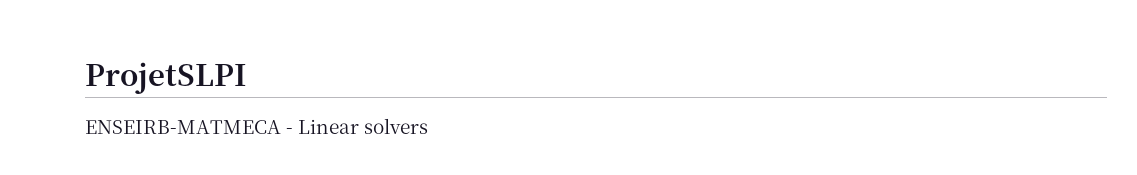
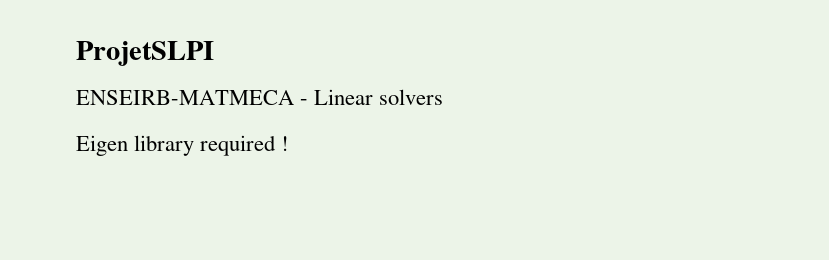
+ Eigen library required !

